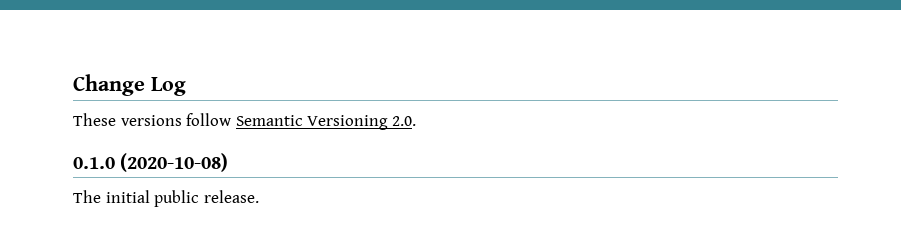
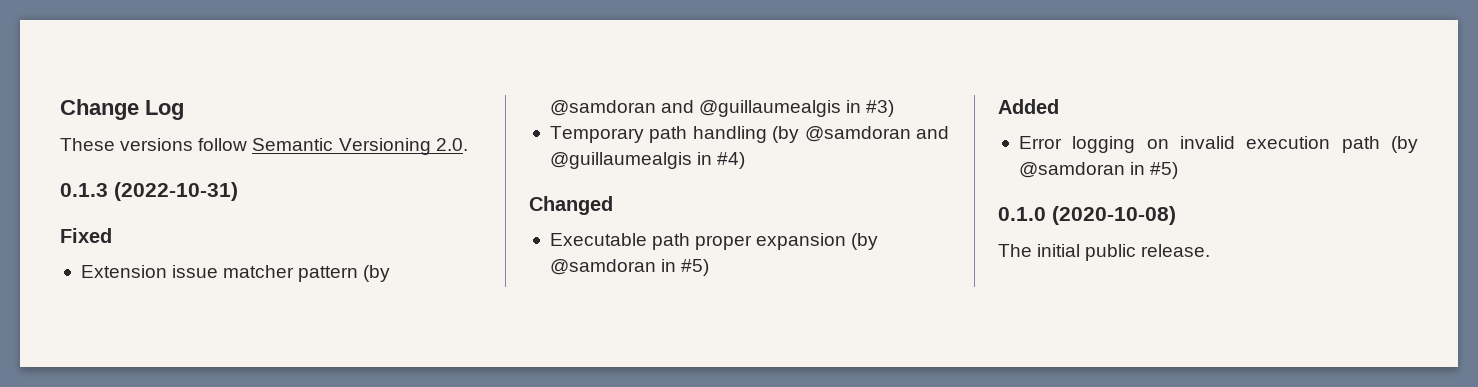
+ 0.1.3 (2022-10-31)
+ Fixed
+ Extension issue matcher pattern (by @samdoran and @guillaumealgis in #3)
+ Temporary path handling (by @samdoran and @guillaumealgis in #4)
+ Changed
+ Executable path proper expansion (by @samdoran in #5)
+ Added
+ Error logging on invalid execution path (by @samdoran in #5)

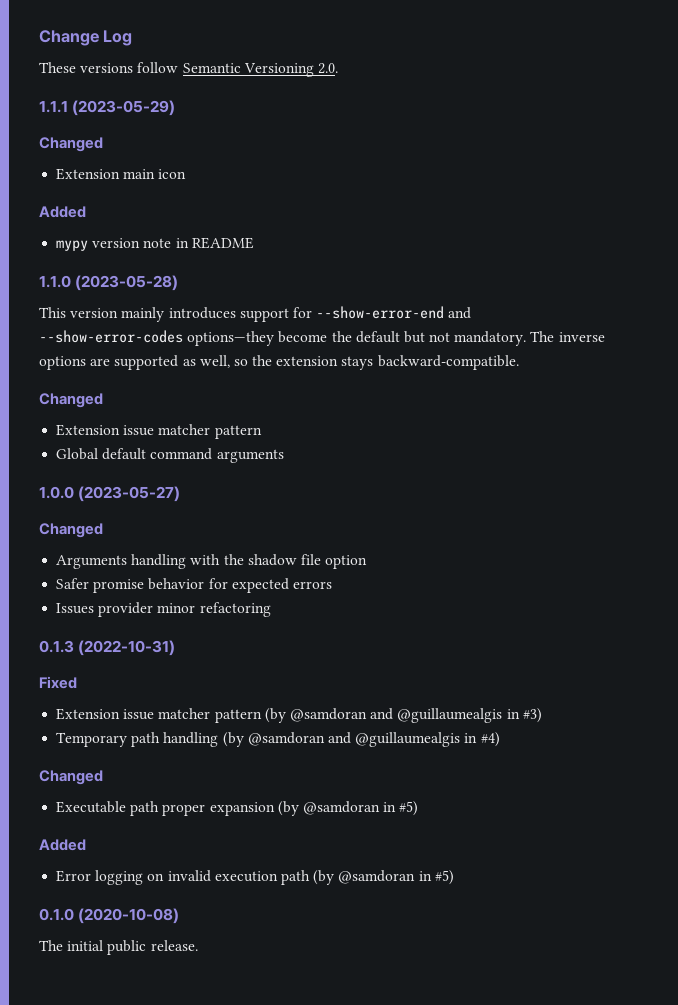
+ 1.1.1 (2023-05-29)
+ Changed
+ Extension main icon
+ Added
+ mypy version note in README
+ 1.1.0 (2023-05-28)
+ This version mainly introduces support for --show-error-end and --show-error-codes options—they become the default but not mandatory. The inverse options are supported as well, so the extension stays backward-compatible.
+ Changed
+ Extension issue matcher pattern
+ Global default command arguments
+ 1.0.0 (2023-05-27)
+ Changed
+ Arguments handling with the shadow file option
+ Safer promise behavior for expected errors
+ Issues provider minor refactoring

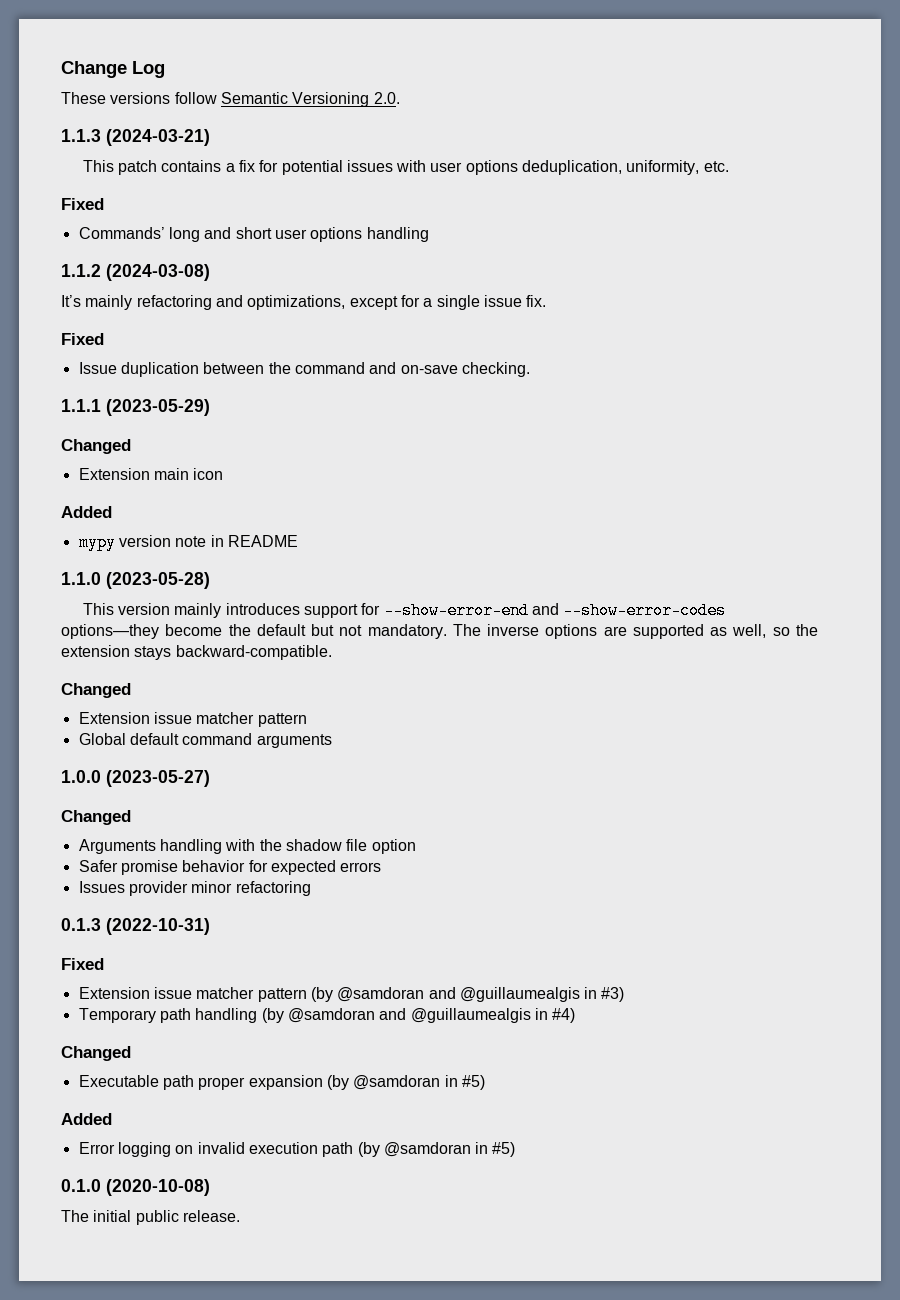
+ 1.1.3 (2024-03-21)
+ This patch contains a fix for potential issues with user options deduplication, uniformity, etc.
+ Fixed
+ Commands’ long and short user options handling
+ 1.1.2 (2024-03-08)
+ It’s mainly refactoring and optimizations, except for a single issue fix.
+ Fixed
+ Issue duplication between the command and on-save checking.

